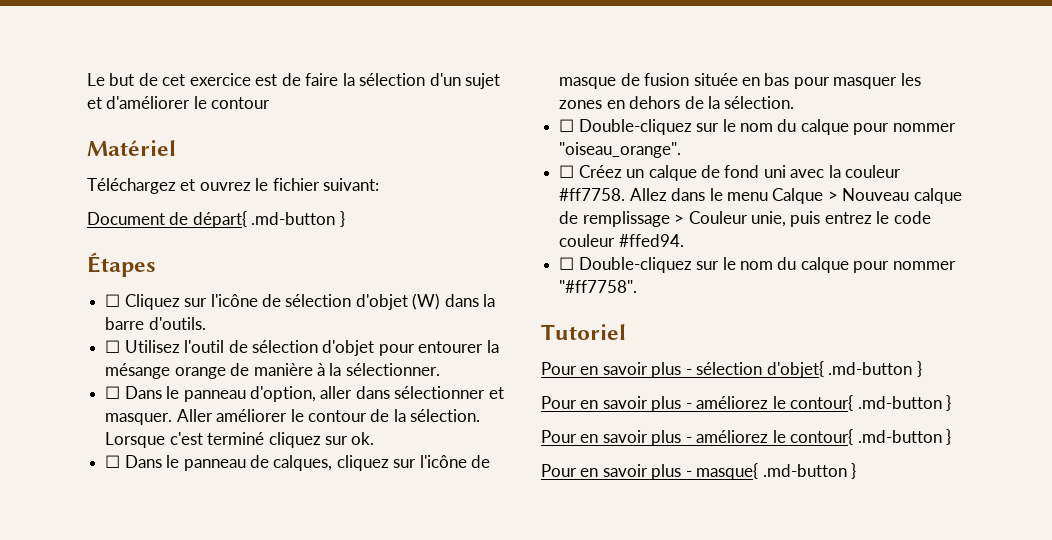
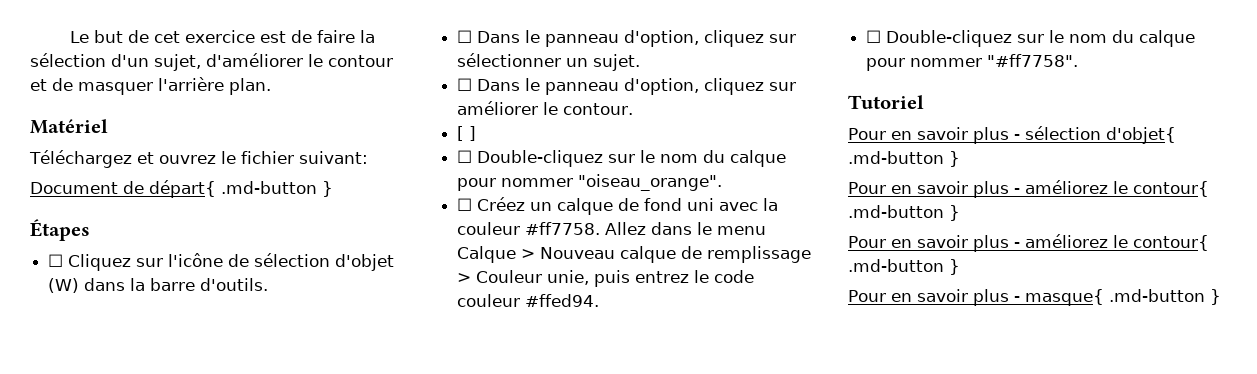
- Le but de cet exercice est de faire la sélection d'un sujet et d'améliorer le contour
+ Le but de cet exercice est de faire la sélection d'un sujet, d'améliorer le contour et de masquer l'arrière plan.
- ☐ Utilisez l'outil de sélection d'objet pour entourer la mésange orange de manière à la sélectionner.
- ☐ Dans le panneau d'option, aller dans sélectionner et masquer. Aller améliorer le contour de la sélection. Lorsque c'est terminé cliquez sur ok.
- ☐ Dans le panneau de calques, cliquez sur l'icône de masque de fusion située en bas pour masquer les zones en dehors de la sélection.
+ ☐ Dans le panneau d'option, cliquez sur sélectionner un sujet.
+ ☐ Dans le panneau d'option, cliquez sur améliorer le contour.
+ [ ]

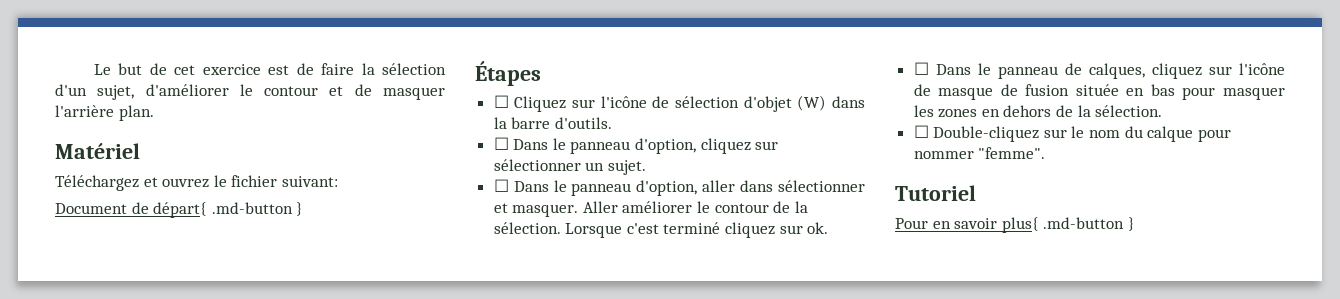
- ☐ Dans le panneau d'option, cliquez sur améliorer le contour.
- [ ]
- ☐ Double-cliquez sur le nom du calque pour nommer "oiseau_orange".
- ☐ Créez un calque de fond uni avec la couleur #ff7758. Allez dans le menu Calque > Nouveau calque de remplissage > Couleur unie, puis entrez le code couleur #ffed94.
- ☐ Double-cliquez sur le nom du calque pour nommer "#ff7758".
+ ☐ Dans le panneau d'option, aller dans sélectionner et masquer. Aller améliorer le contour de la sélection. Lorsque c'est terminé cliquez sur ok.
+ ☐ Dans le panneau de calques, cliquez sur l'icône de masque de fusion située en bas pour masquer les zones en dehors de la sélection.
+ ☐ Double-cliquez sur le nom du calque pour nommer "femme".
  Tutoriel
- Pour en savoir plus - sélection d'objet{ .md-button }
- Pour en savoir plus - améliorez le contour{ .md-button }
- Pour en savoir plus - améliorez le contour{ .md-button }
- Pour en savoir plus - masque{ .md-button }
+ Pour en savoir plus{ .md-button }

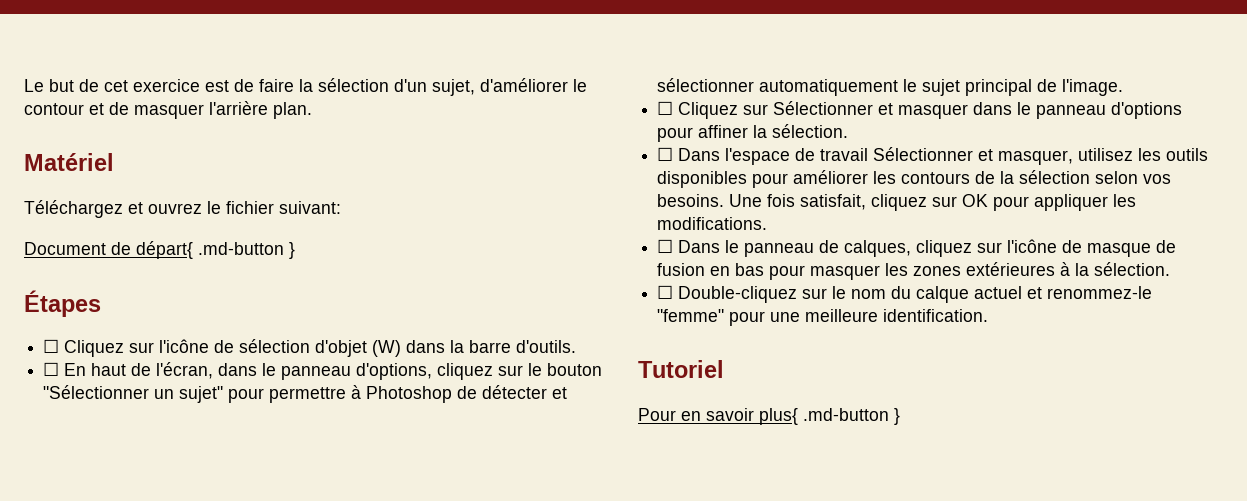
- ☐ Dans le panneau d'option, cliquez sur sélectionner un sujet.
- ☐ Dans le panneau d'option, aller dans sélectionner et masquer. Aller améliorer le contour de la sélection. Lorsque c'est terminé cliquez sur ok.
+ ☐ En haut de l'écran, dans le panneau d'options, cliquez sur le bouton "Sélectionner un sujet" pour permettre à Photoshop de détecter et sélectionner automatiquement le sujet principal de l'image.
+ ☐ Cliquez sur Sélectionner et masquer dans le panneau d'options pour affiner la sélection.
+ ☐ Dans l'espace de travail Sélectionner et masquer, utilisez les outils disponibles pour améliorer les contours de la sélection selon vos besoins. Une fois satisfait, cliquez sur OK pour appliquer les modifications.
- ☐ Dans le panneau de calques, cliquez sur l'icône de masque de fusion située en bas pour masquer les zones en dehors de la sélection.
+ ☐ Dans le panneau de calques, cliquez sur l'icône de masque de fusion en bas pour masquer les zones extérieures à la sélection.
- ☐ Double-cliquez sur le nom du calque pour nommer "femme".
+ ☐ Double-cliquez sur le nom du calque actuel et renommez-le "femme" pour une meilleure identification.

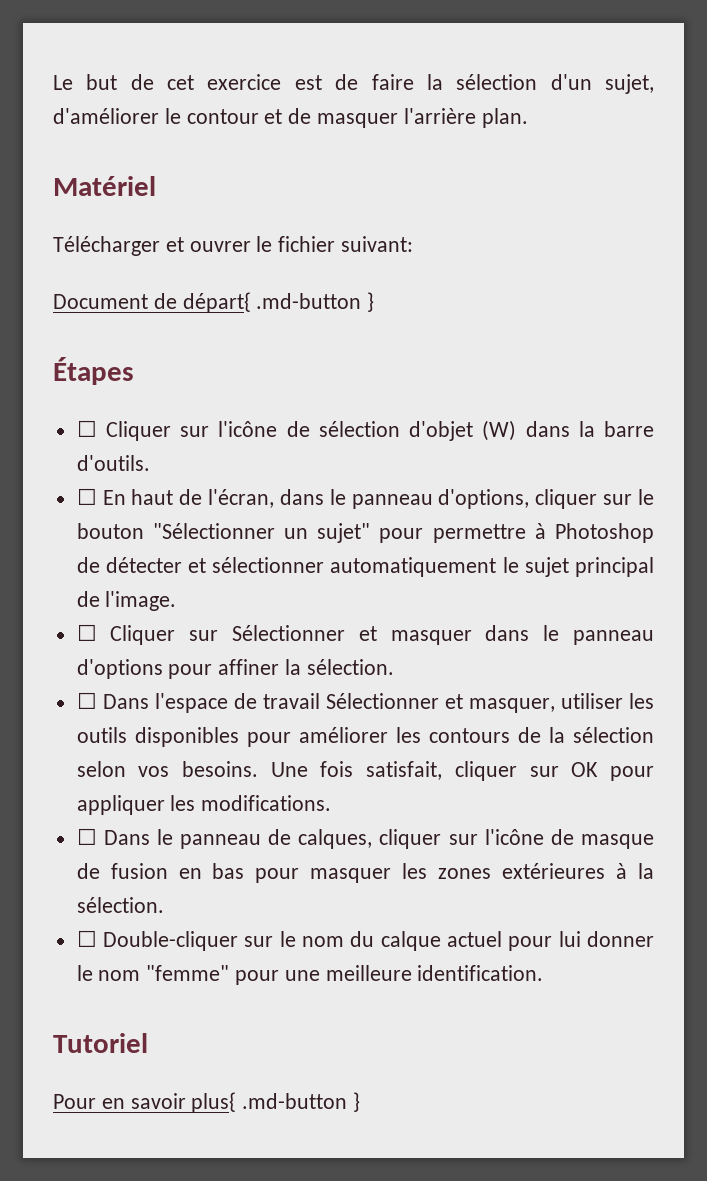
- Téléchargez et ouvrez le fichier suivant:
+ Télécharger et ouvrer le fichier suivant:
- ☐ Cliquez sur l'icône de sélection d'objet (W) dans la barre d'outils.
+ ☐ Cliquer sur l'icône de sélection d'objet (W) dans la barre d'outils.
- ☐ En haut de l'écran, dans le panneau d'options, cliquez sur le bouton "Sélectionner un sujet" pour permettre à Photoshop de détecter et sélectionner automatiquement le sujet principal de l'image.
+ ☐ En haut de l'écran, dans le panneau d'options, cliquer sur le bouton "Sélectionner un sujet" pour permettre à Photoshop de détecter et sélectionner automatiquement le sujet principal de l'image.
- ☐ Cliquez sur Sélectionner et masquer dans le panneau d'options pour affiner la sélection.
+ ☐ Cliquer sur Sélectionner et masquer dans le panneau d'options pour affiner la sélection.
- ☐ Dans l'espace de travail Sélectionner et masquer, utilisez les outils disponibles pour améliorer les contours de la sélection selon vos besoins.
+ ☐ Dans l'espace de travail Sélectionner et masquer, utiliser les outils disponibles pour améliorer les contours de la sélection selon vos besoins.
- Une fois satisfait, cliquez sur OK pour appliquer les modifications.
+ Une fois satisfait, cliquer sur OK pour appliquer les modifications.
- ☐ Dans le panneau de calques, cliquez sur l'icône de masque de fusion en bas pour masquer les zones extérieures à la sélection.
+ ☐ Dans le panneau de calques, cliquer sur l'icône de masque de fusion en bas pour masquer les zones extérieures à la sélection.
- ☐ Double-cliquez sur le nom du calque actuel et renommez-le "femme" pour une meilleure identification.
+ ☐ Double-cliquer sur le nom du calque actuel pour lui donner le nom "femme" pour une meilleure identification.

